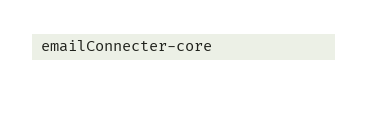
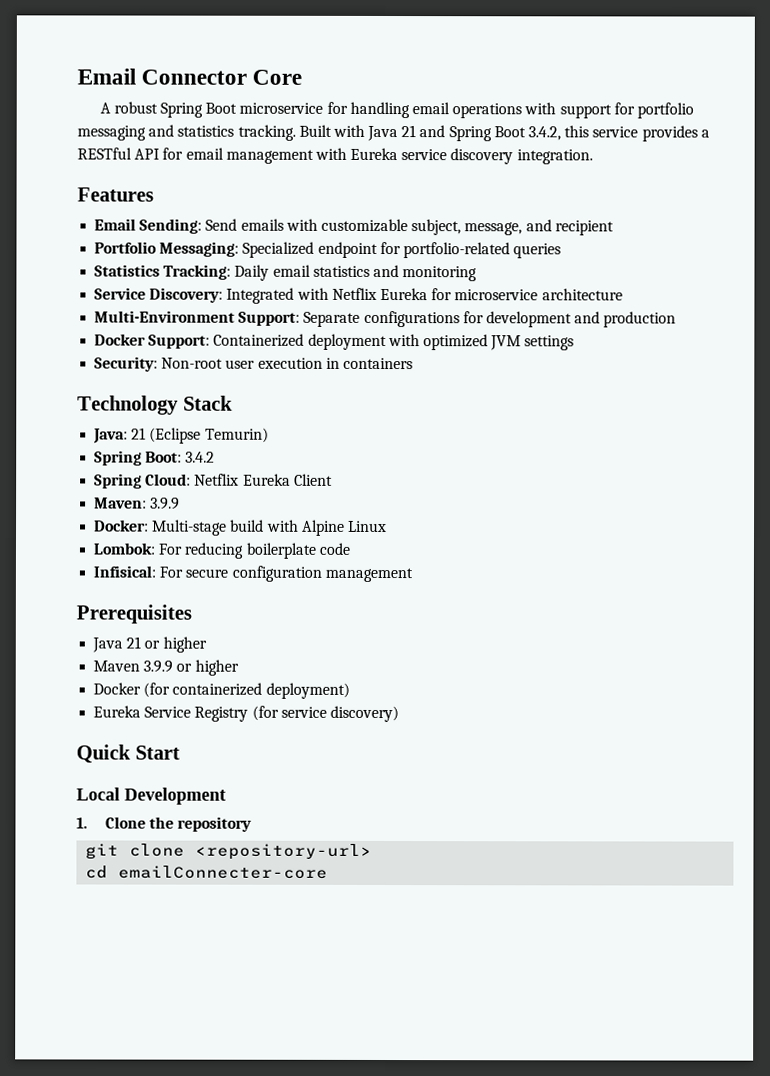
- emailConnecter-core
+ Email Connector Core
+ A robust Spring Boot microservice for handling email operations with support for portfolio messaging and statistics tracking. Built with Java 21 and Spring Boot 3.4.2, this service provides a RESTful API for email management with Eureka service discovery integration.
+ Features
+ Email Sending: Send emails with customizable subject, message, and recipient
+ Portfolio Messaging: Specialized endpoint for portfolio-related queries
+ Statistics Tracking: Daily email statistics and monitoring
+ Service Discovery: Integrated with Netflix Eureka for microservice architecture
+ Multi-Environment Support: Separate configurations for development and production
+ Docker Support: Containerized deployment with optimized JVM settings
+ Security: Non-root user execution in containers
+ Technology Stack
+ Java: 21 (Eclipse Temurin)
+ Spring Boot: 3.4.2
+ Spring Cloud: Netflix Eureka Client
+ Maven: 3.9.9
+ Docker: Multi-stage build with Alpine Linux
+ Lombok: For reducing boilerplate code
+ Infisical: For secure configuration management
+ Prerequisites
+ Java 21 or higher
+ Maven 3.9.9 or higher
+ Docker (for containerized deployment)
+ Eureka Service Registry (for service discovery)
+ Quick Start
+ Local Development
+ 1. Clone the repository
+ git clone <repository-url>
+ cd emailConnecter-core

